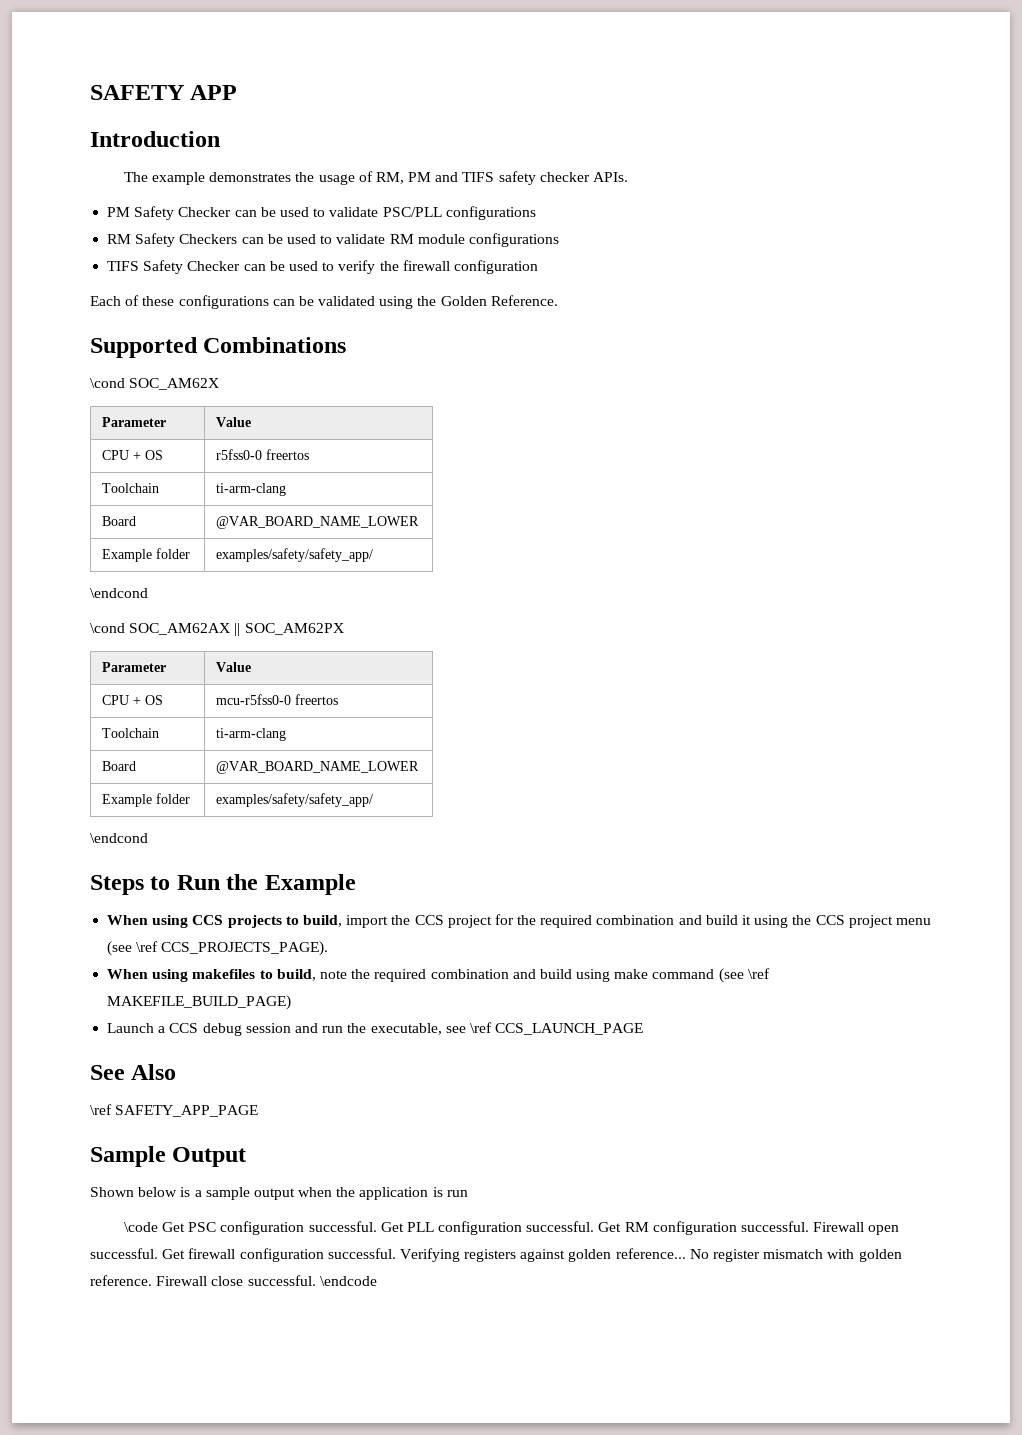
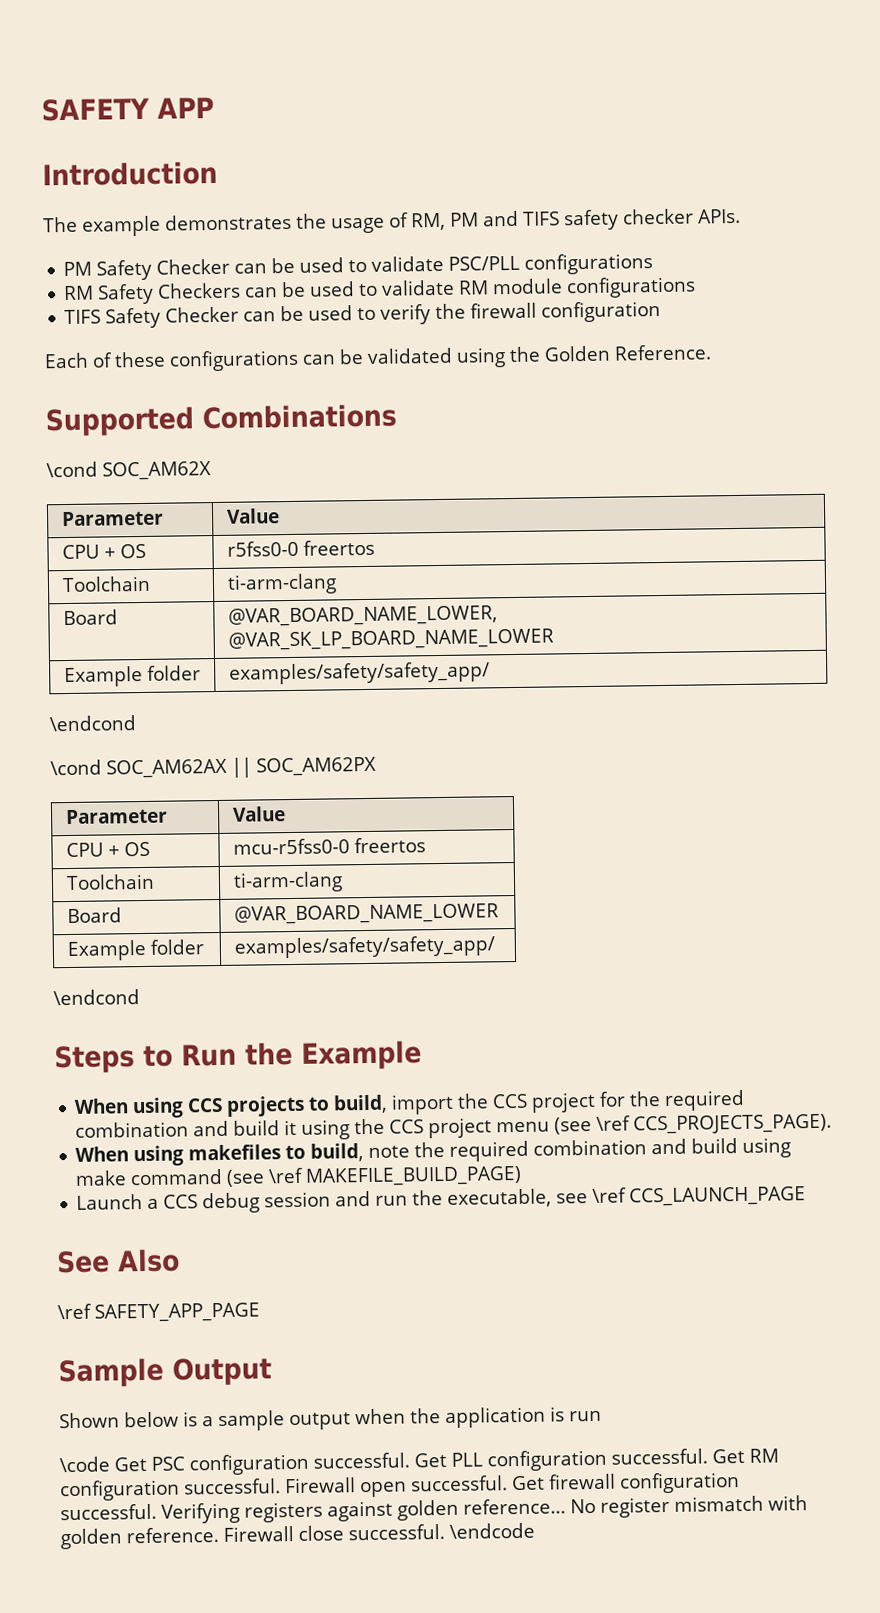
  CPU + OS | r5fss0-0 freertos
  Toolchain | ti-arm-clang
- Board | @VAR_BOARD_NAME_LOWER
+ Board | @VAR_BOARD_NAME_LOWER, @VAR_SK_LP_BOARD_NAME_LOWER

